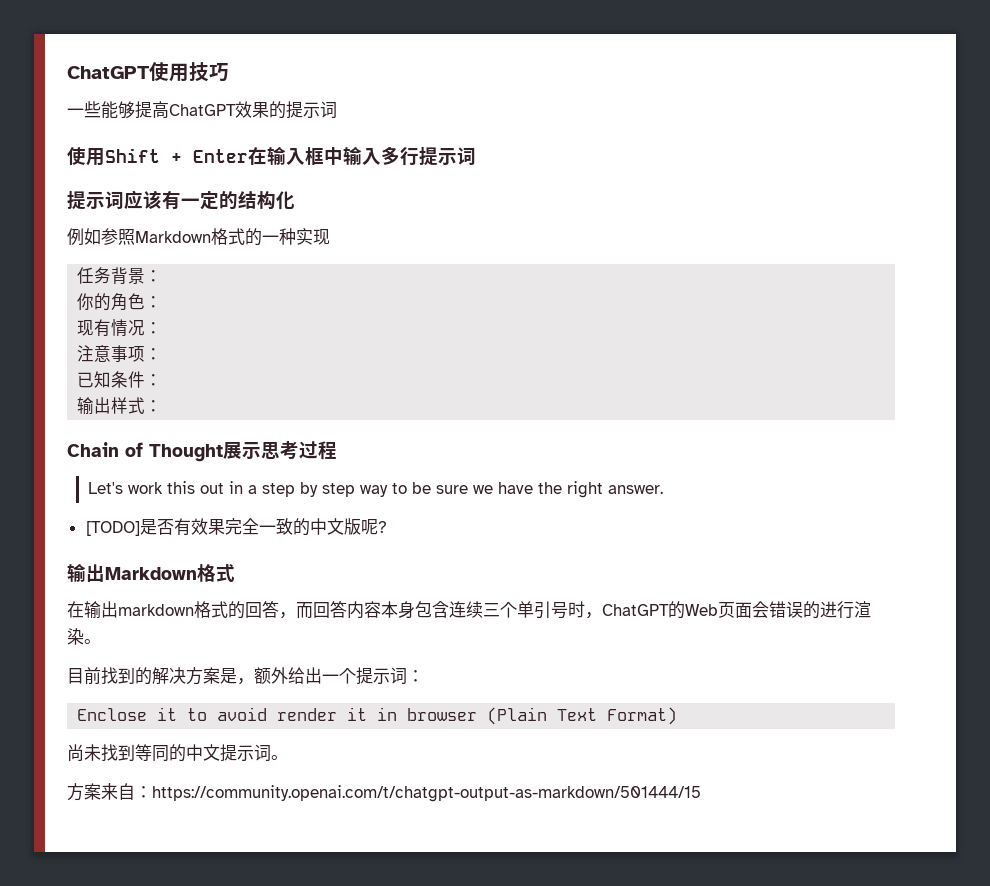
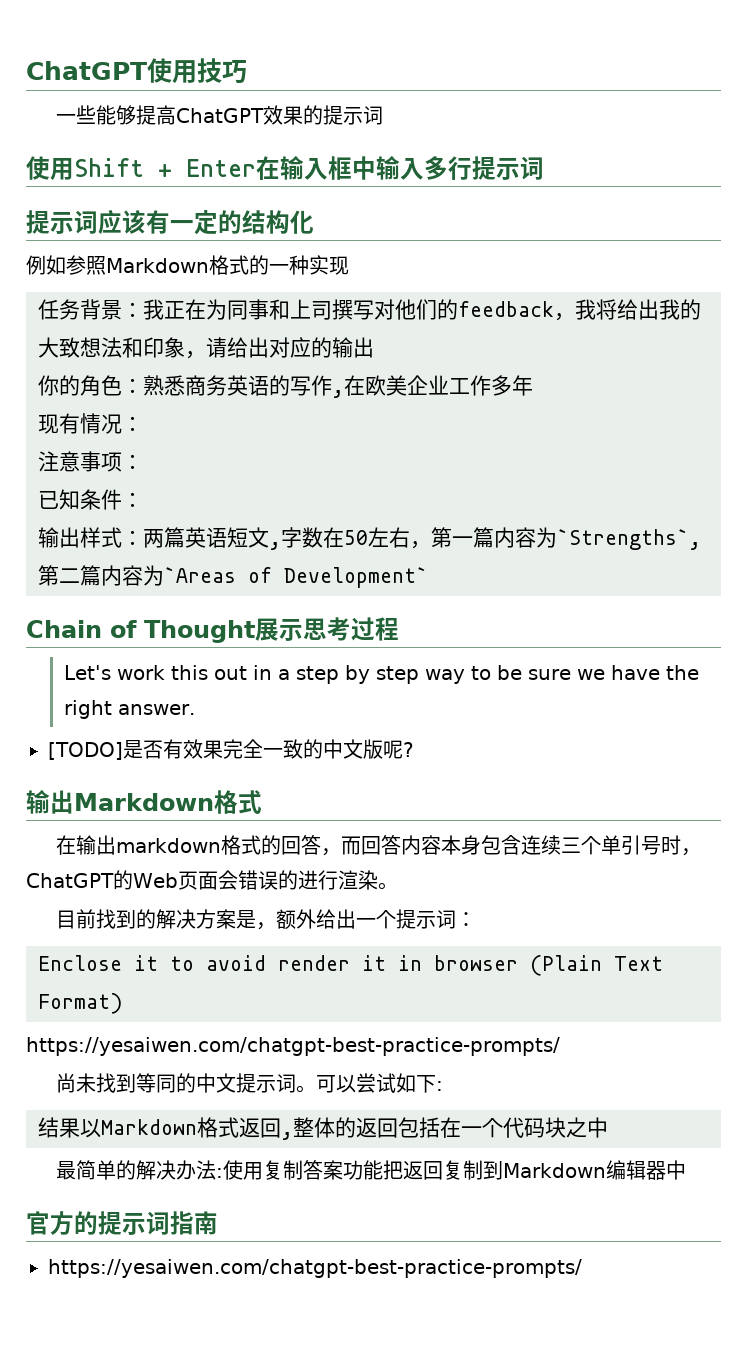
- 任务背景：
- 你的角色：
+ 任务背景：我正在为同事和上司撰写对他们的feedback，我将给出我的大致想法和印象，请给出对应的输出
+ 你的角色：熟悉商务英语的写作,在欧美企业工作多年
- 输出样式：
+ 输出样式：两篇英语短文,字数在50左右，第一篇内容为`Strengths`,第二篇内容为`Areas of Development`
  Enclose it to avoid render it in browser (Plain Text Format)
+ https://yesaiwen.com/chatgpt-best-practice-prompts/
- 尚未找到等同的中文提示词。
- 方案来自：https://community.openai.com/t/chatgpt-output-as-markdown/501444/15
+ 尚未找到等同的中文提示词。可以尝试如下:
+ 结果以Markdown格式返回,整体的返回包括在一个代码块之中
+ 最简单的解决办法:使用复制答案功能把返回复制到Markdown编辑器中
+ 官方的提示词指南
+ https://yesaiwen.com/chatgpt-best-practice-prompts/

